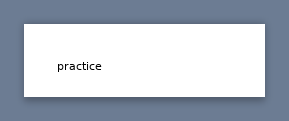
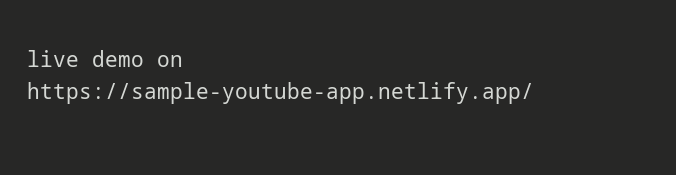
- practice
+ live demo on https://sample-youtube-app.netlify.app/

